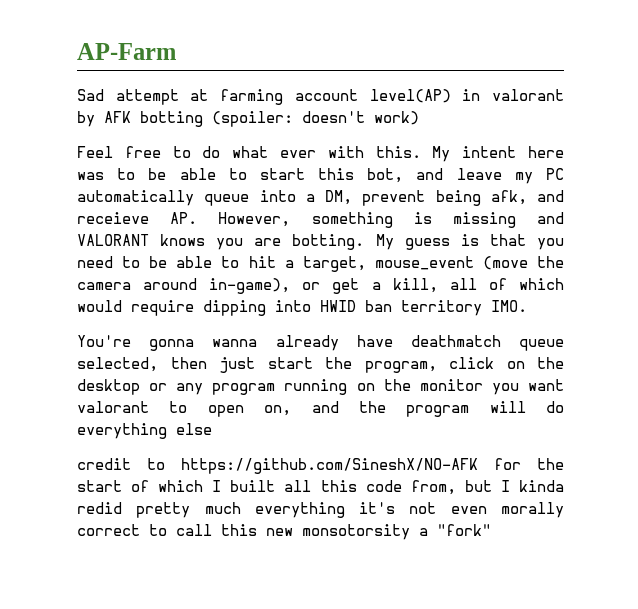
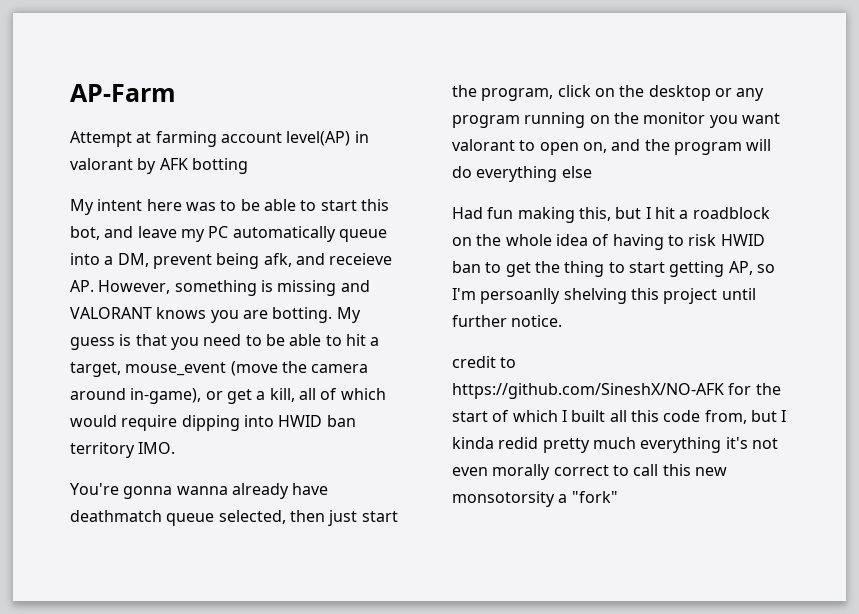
- Sad attempt at farming account level(AP) in valorant by AFK botting (spoiler: doesn't work)
- Feel free to do what ever with this. My intent here was to be able to start this bot, and leave my PC automatically queue into a DM, prevent being afk, and receieve AP. However, something is missing and VALORANT knows you are botting.
+ Attempt at farming account level(AP) in valorant by AFK botting
+ My intent here was to be able to start this bot, and leave my PC automatically queue into a DM, prevent being afk, and receieve AP. However, something is missing and VALORANT knows you are botting.
+ Had fun making this, but I hit a roadblock on the whole idea of having to risk HWID ban to get the thing to start getting AP, so I'm persoanlly shelving this project until further notice.

